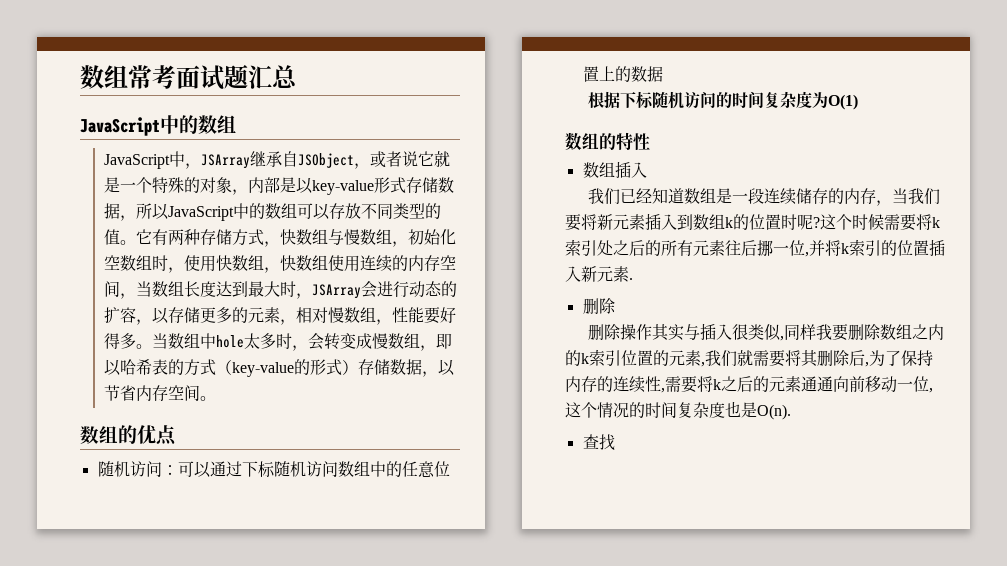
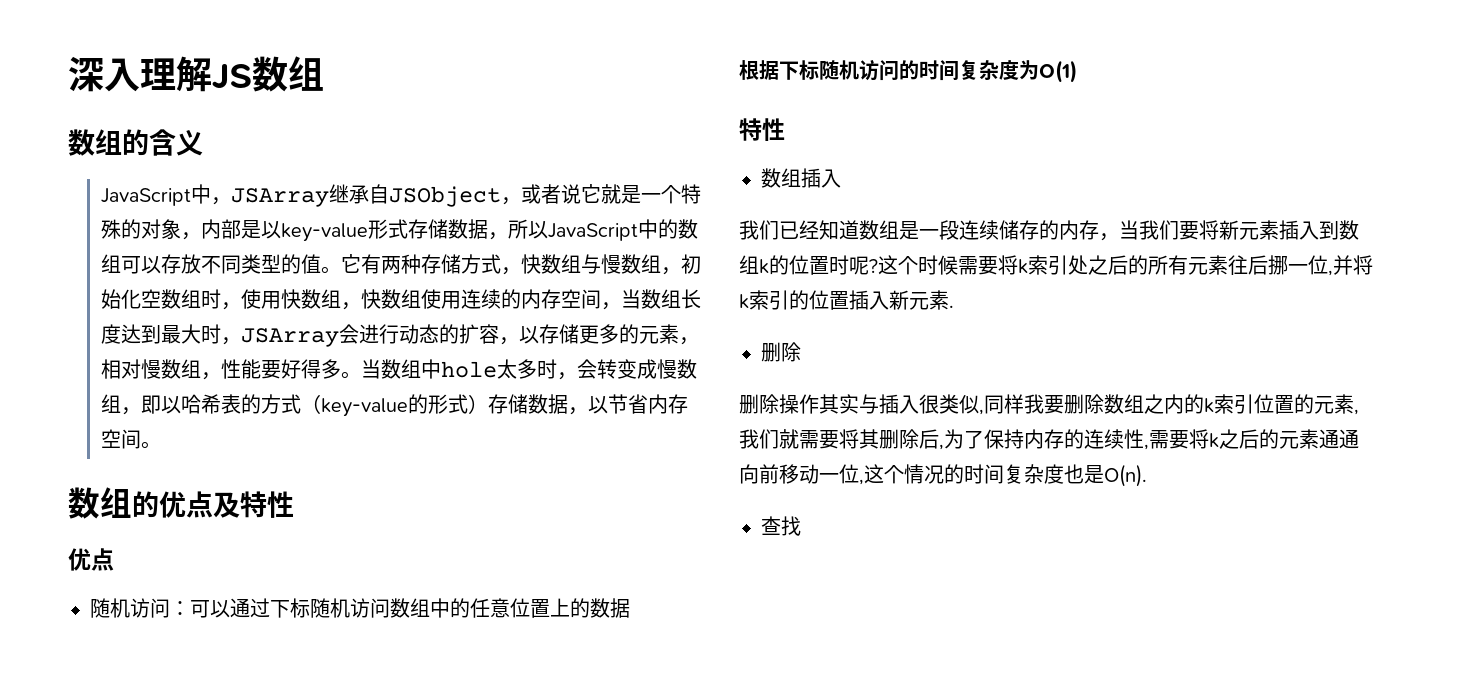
- 数组常考面试题汇总
- JavaScript中的数组
+ 深入理解JS数组
+ 数组的含义
- 数组的优点
+ 数组的优点及特性
+ 优点
  根据下标随机访问的时间复杂度为O(1)
- 数组的特性
+ 特性

